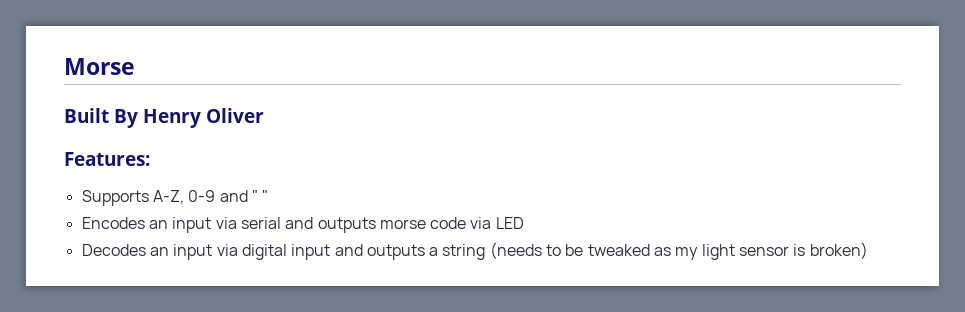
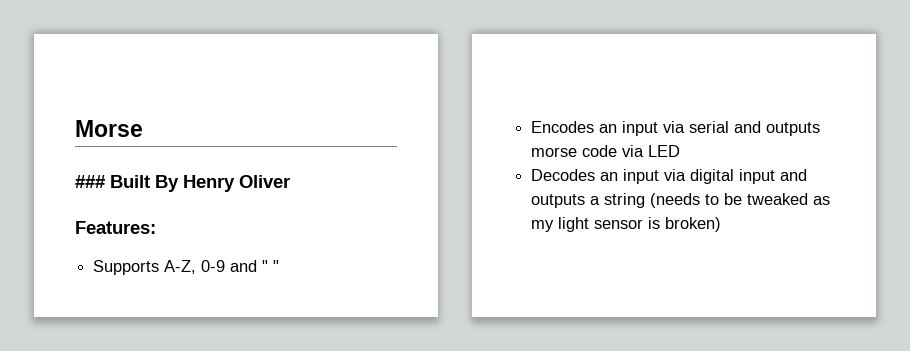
- Built By Henry Oliver
+ ### Built By Henry Oliver

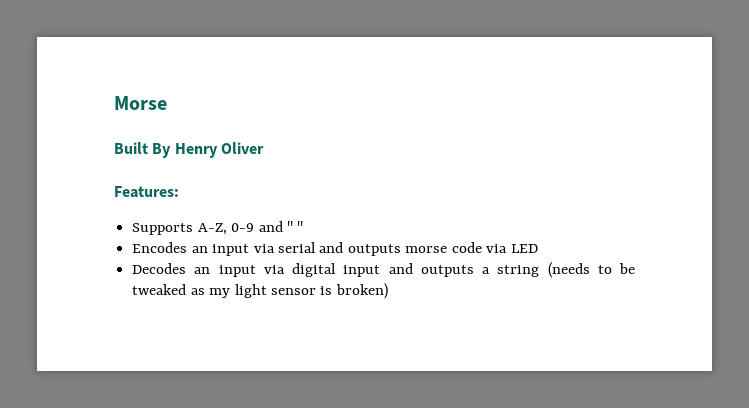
- ### Built By Henry Oliver
+ Built By Henry Oliver

